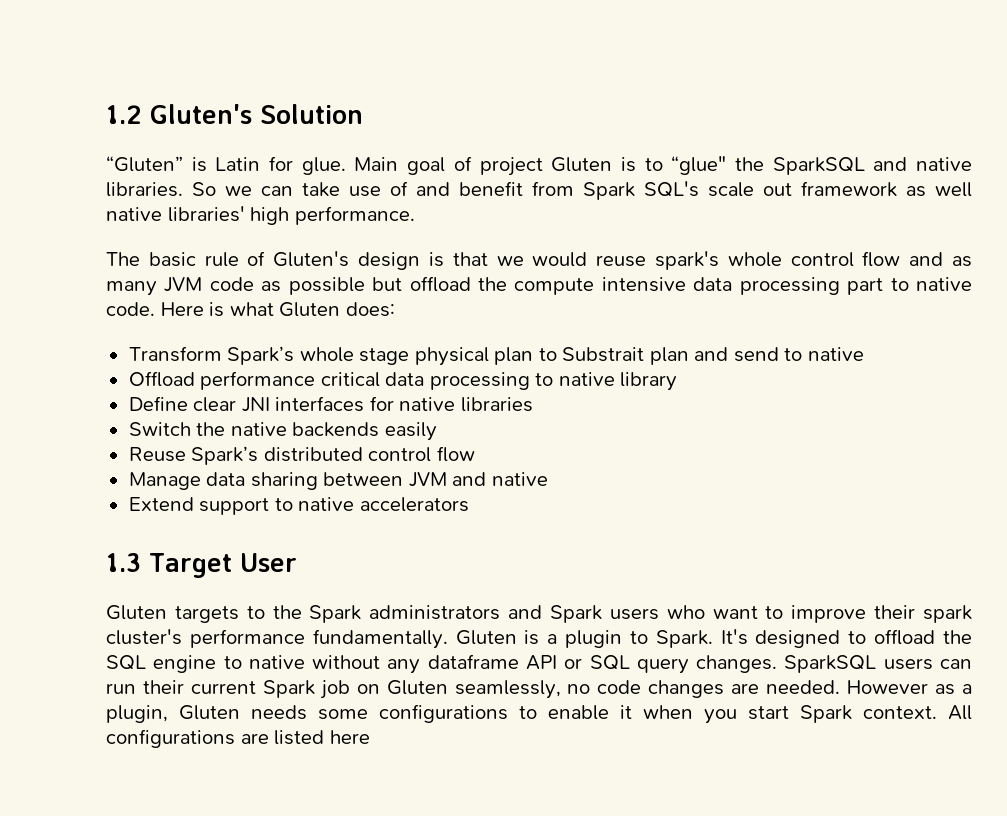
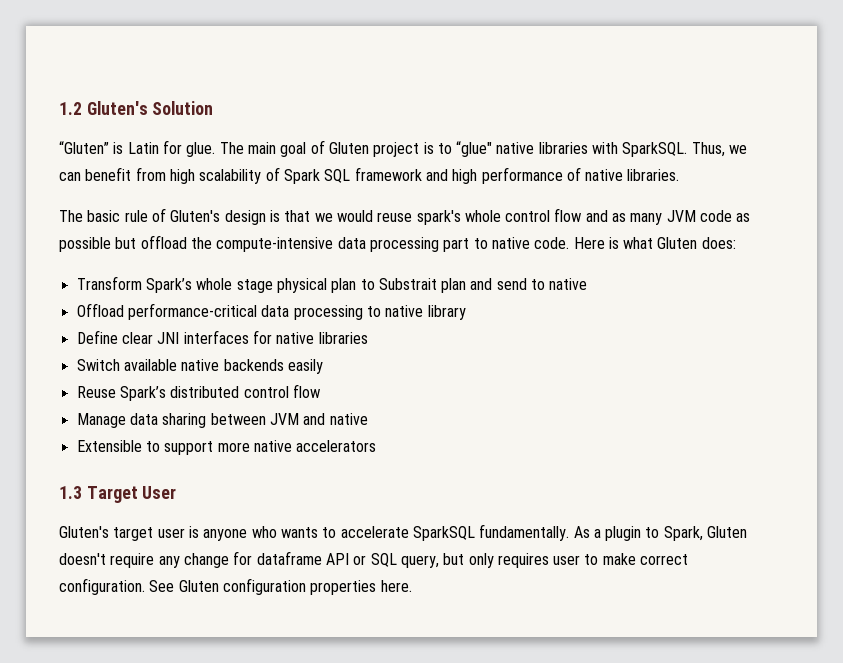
- Main goal of project Gluten is to “glue" the SparkSQL and native libraries. So we can take use of and benefit from Spark SQL's scale out framework as well native libraries' high performance.
+ The main goal of Gluten project is to “glue" native libraries with SparkSQL. Thus, we can benefit from high scalability of Spark SQL framework and high performance of native libraries.
- The basic rule of Gluten's design is that we would reuse spark's whole control flow and as many JVM code as possible but offload the compute intensive data processing part to native code.
+ The basic rule of Gluten's design is that we would reuse spark's whole control flow and as many JVM code as possible but offload the compute-intensive data processing part to native code.
- Offload performance critical data processing to native library
+ Offload performance-critical data processing to native library
- Switch the native backends easily
+ Switch available native backends easily
- Extend support to native accelerators
+ Extensible to support more native accelerators
- Gluten targets to the Spark administrators and Spark users who want to improve their spark cluster's performance fundamentally. Gluten is a plugin to Spark. It's designed to offload the SQL engine to native without any dataframe API or SQL query changes. SparkSQL users can run their current Spark job on Gluten seamlessly, no code changes are needed. However as a plugin, Gluten needs some configurations to enable it when you start Spark context. All configurations are listed here
+ Gluten's target user is anyone who wants to accelerate SparkSQL fundamentally. As a plugin to Spark, Gluten doesn't require any change for dataframe API or SQL query, but only requires user to make correct configuration. See Gluten configuration properties here.

